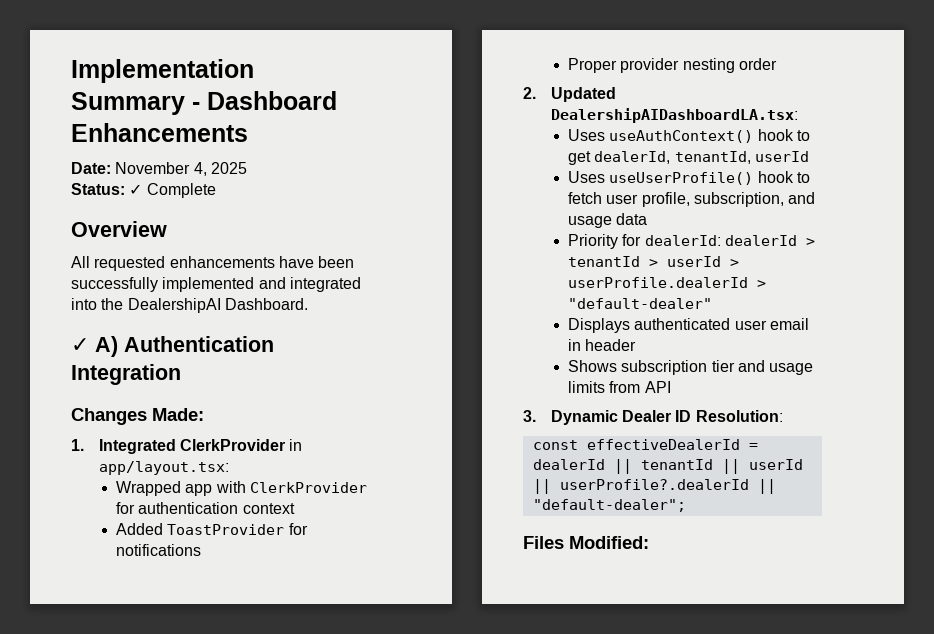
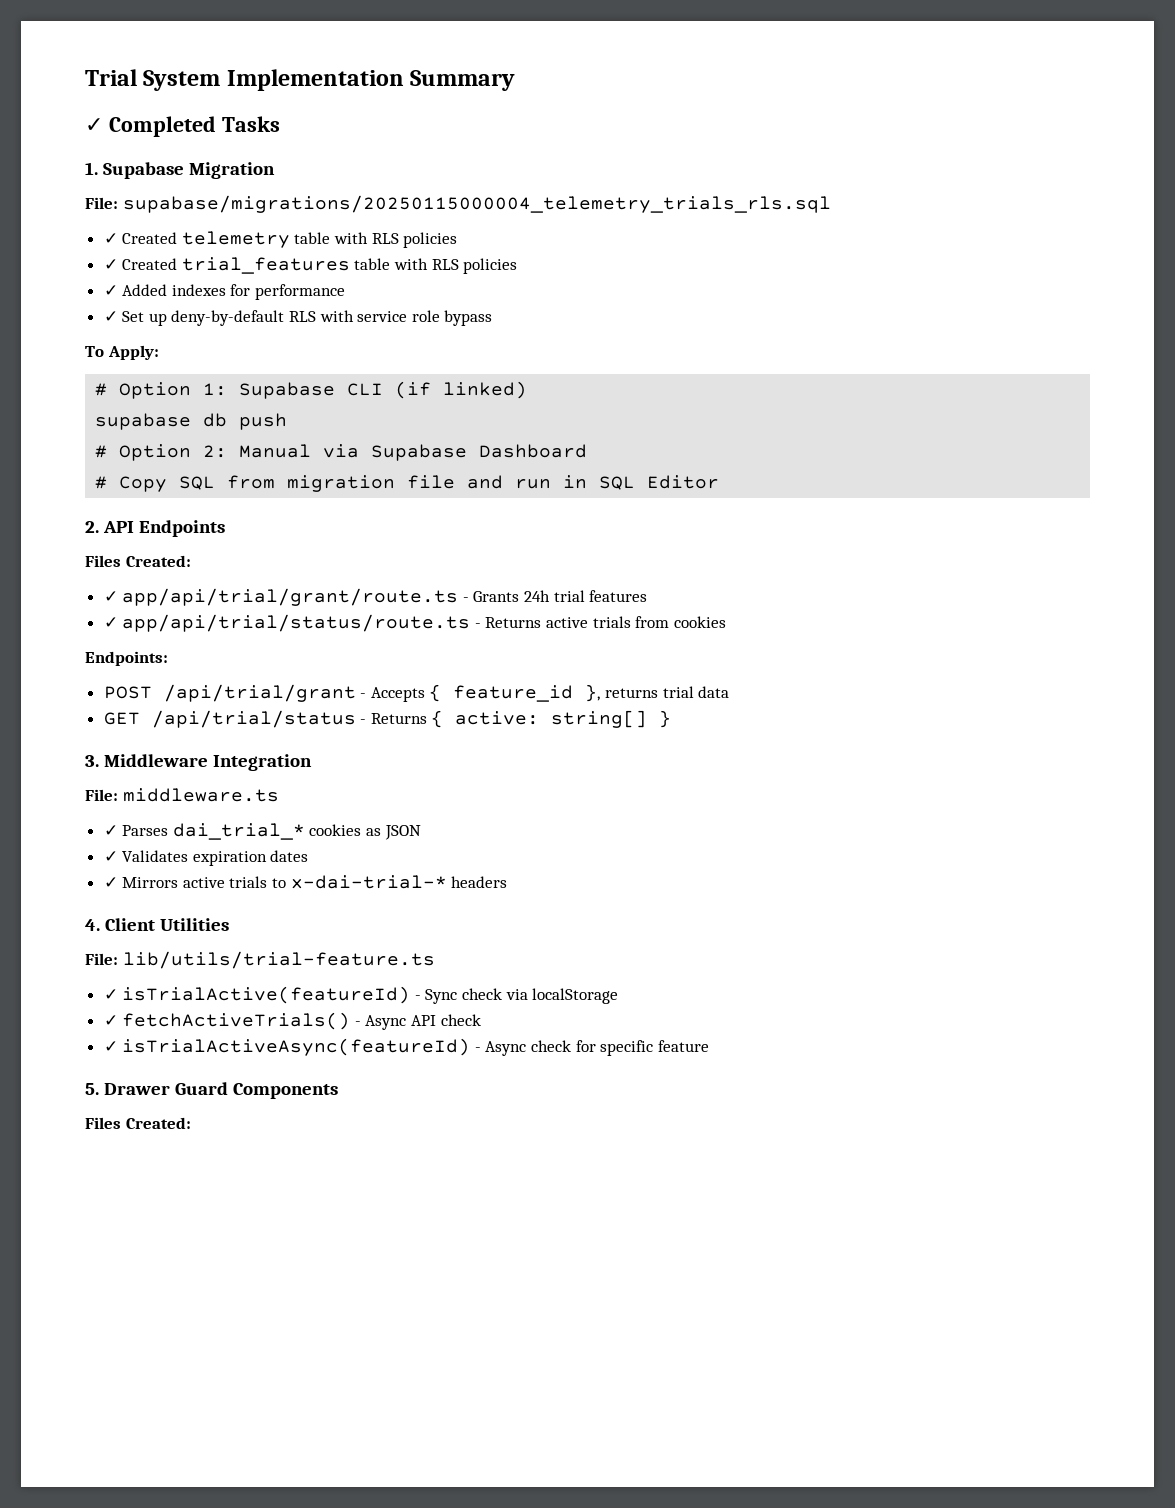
- Implementation Summary - Dashboard Enhancements
- Date: November 4, 2025
- Status: ✓ Complete
- Overview
- All requested enhancements have been successfully implemented and integrated into the DealershipAI Dashboard.
- ✓ A) Authentication Integration
- Changes Made:
- 1. Integrated ClerkProvider in app/layout.tsx:
- Wrapped app with ClerkProvider for authentication context
- Added ToastProvider for notifications
- Proper provider nesting order
- 2. Updated DealershipAIDashboardLA.tsx:
- Uses useAuthContext() hook to get dealerId, tenantId, userId
- Uses useUserProfile() hook to fetch user profile, subscription, and usage data
- Priority for dealerId: dealerId > tenantId > userId > userProfile.dealerId > "default-dealer"
- Displays authenticated user email in header
- Shows subscription tier and usage limits from API
- 3. Dynamic Dealer ID Resolution:
- const effectiveDealerId = dealerId || tenantId || userId || userProfile?.dealerId || "default-dealer";
- Files Modified:
+ Trial System Implementation Summary
+ ✓ Completed Tasks
+ 1. Supabase Migration
+ File: supabase/migrations/20250115000004_telemetry_trials_rls.sql
+ ✓ Created telemetry table with RLS policies
+ ✓ Created trial_features table with RLS policies
+ ✓ Added indexes for performance
+ ✓ Set up deny-by-default RLS with service role bypass
+ To Apply:
+ # Option 1: Supabase CLI (if linked)
+ supabase db push
+ # Option 2: Manual via Supabase Dashboard
+ # Copy SQL from migration file and run in SQL Editor
+ 2. API Endpoints
+ Files Created:
+ ✓ app/api/trial/grant/route.ts - Grants 24h trial features
+ ✓ app/api/trial/status/route.ts - Returns active trials from cookies
+ Endpoints:
+ POST /api/trial/grant - Accepts { feature_id }, returns trial data
+ GET /api/trial/status - Returns { active: string[] }
+ 3. Middleware Integration
+ File: middleware.ts
+ ✓ Parses dai_trial_* cookies as JSON
+ ✓ Validates expiration dates
+ ✓ Mirrors active trials to x-dai-trial-* headers
+ 4. Client Utilities
+ File: lib/utils/trial-feature.ts
+ ✓ isTrialActive(featureId) - Sync check via localStorage
+ ✓ fetchActiveTrials() - Async API check
+ ✓ isTrialActiveAsync(featureId) - Async check for specific feature
+ 5. Drawer Guard Components
+ Files Created:

